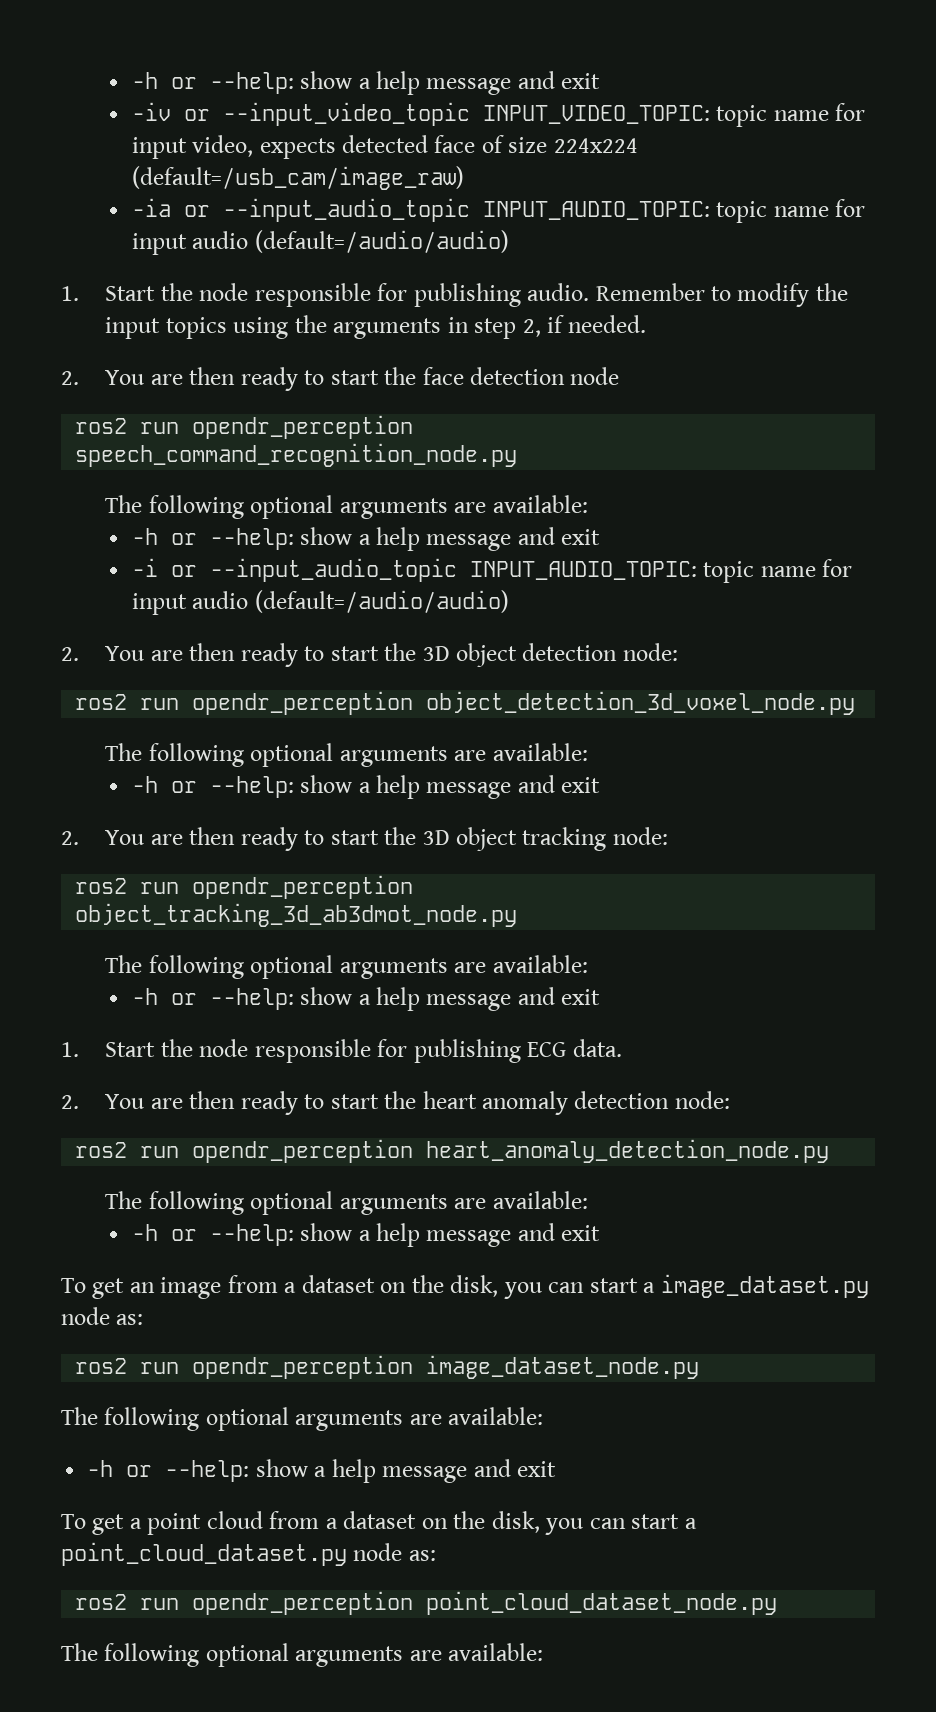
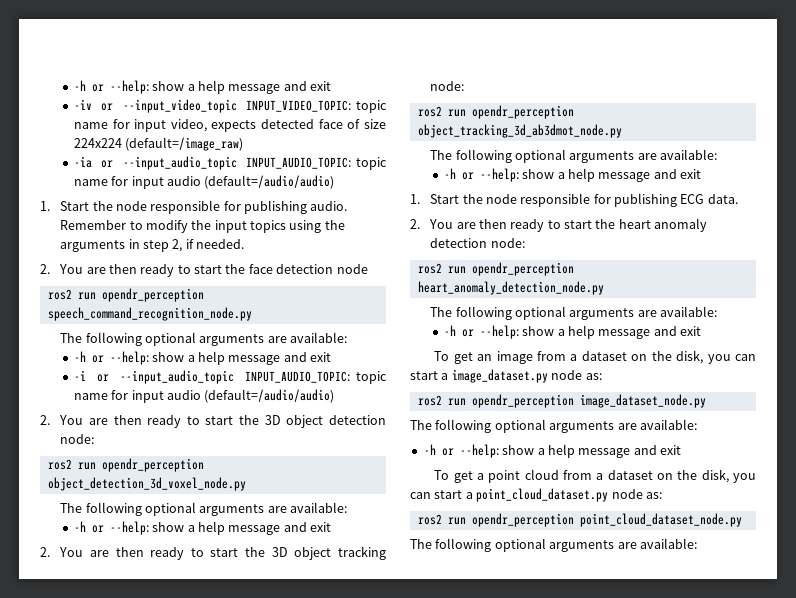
- -iv or --input_video_topic INPUT_VIDEO_TOPIC: topic name for input video, expects detected face of size 224x224 (default=/usb_cam/image_raw)
+ -iv or --input_video_topic INPUT_VIDEO_TOPIC: topic name for input video, expects detected face of size 224x224 (default=/image_raw)

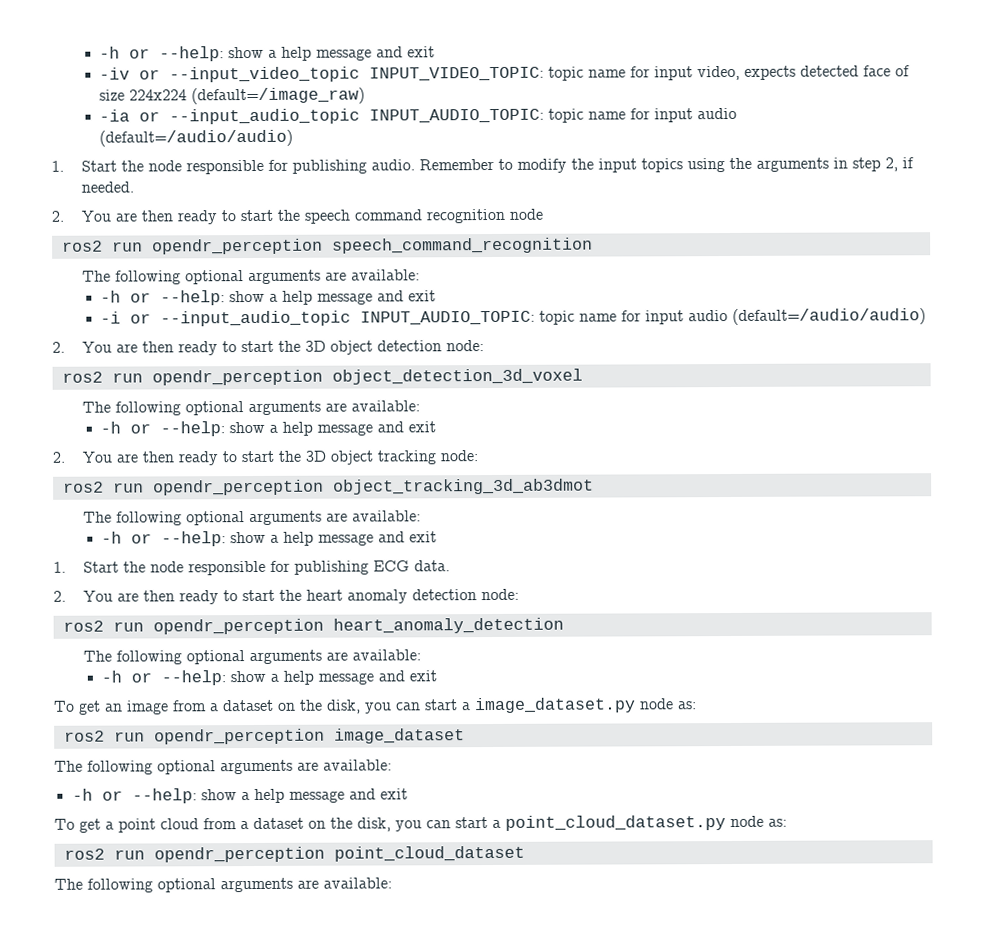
- 2. You are then ready to start the face detection node
+ 2. You are then ready to start the speech command recognition node
- ros2 run opendr_perception speech_command_recognition_node.py
+ ros2 run opendr_perception speech_command_recognition
- ros2 run opendr_perception object_detection_3d_voxel_node.py
+ ros2 run opendr_perception object_detection_3d_voxel
- ros2 run opendr_perception object_tracking_3d_ab3dmot_node.py
+ ros2 run opendr_perception object_tracking_3d_ab3dmot
- ros2 run opendr_perception heart_anomaly_detection_node.py
+ ros2 run opendr_perception heart_anomaly_detection
- ros2 run opendr_perception image_dataset_node.py
+ ros2 run opendr_perception image_dataset
- ros2 run opendr_perception point_cloud_dataset_node.py
+ ros2 run opendr_perception point_cloud_dataset

